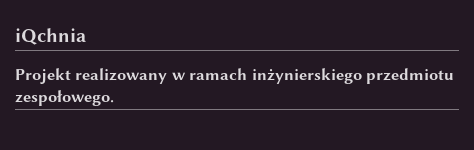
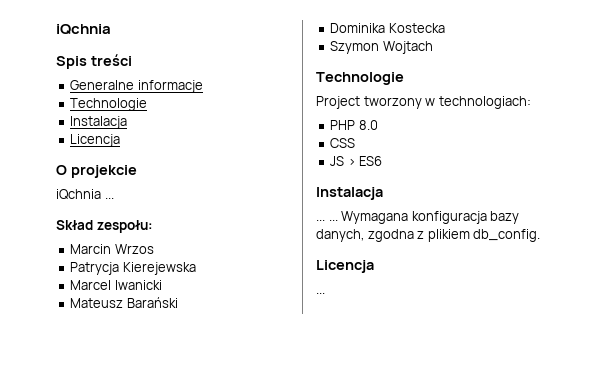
- Projekt realizowany w ramach inżynierskiego przedmiotu zespołowego.
+ Spis treści
+ Generalne informacje
+ Technologie
+ Instalacja
+ Licencja
+ O projekcie
+ iQchnia ...
+ Skład zespołu:
+ Marcin Wrzos
+ Patrycja Kierejewska
+ Marcel Iwanicki
+ Mateusz Barański
+ Dominika Kostecka
+ Szymon Wojtach
+ Technologie
+ Project tworzony w technologiach:
+ PHP 8.0
+ CSS
+ JS > ES6
+ Instalacja
+ ... ... Wymagana konfiguracja bazy danych, zgodna z plikiem db_config.
+ Licencja
+ ...

